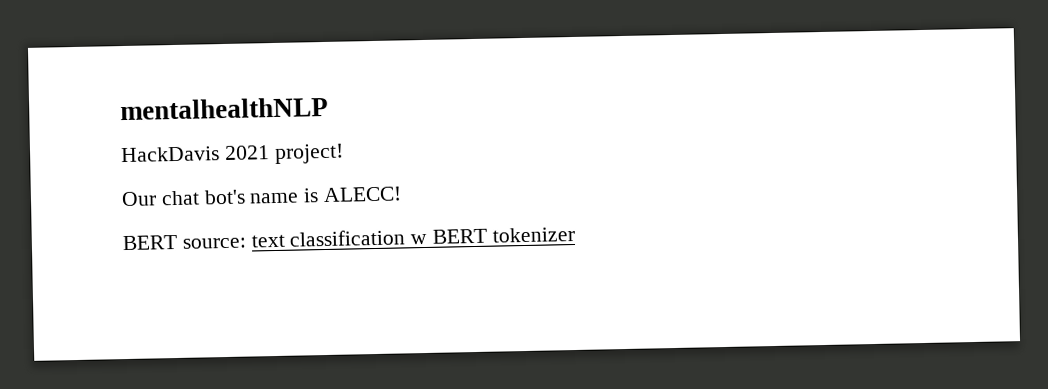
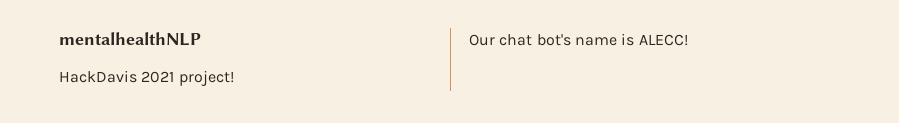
- BERT source: text classification w BERT tokenizer

